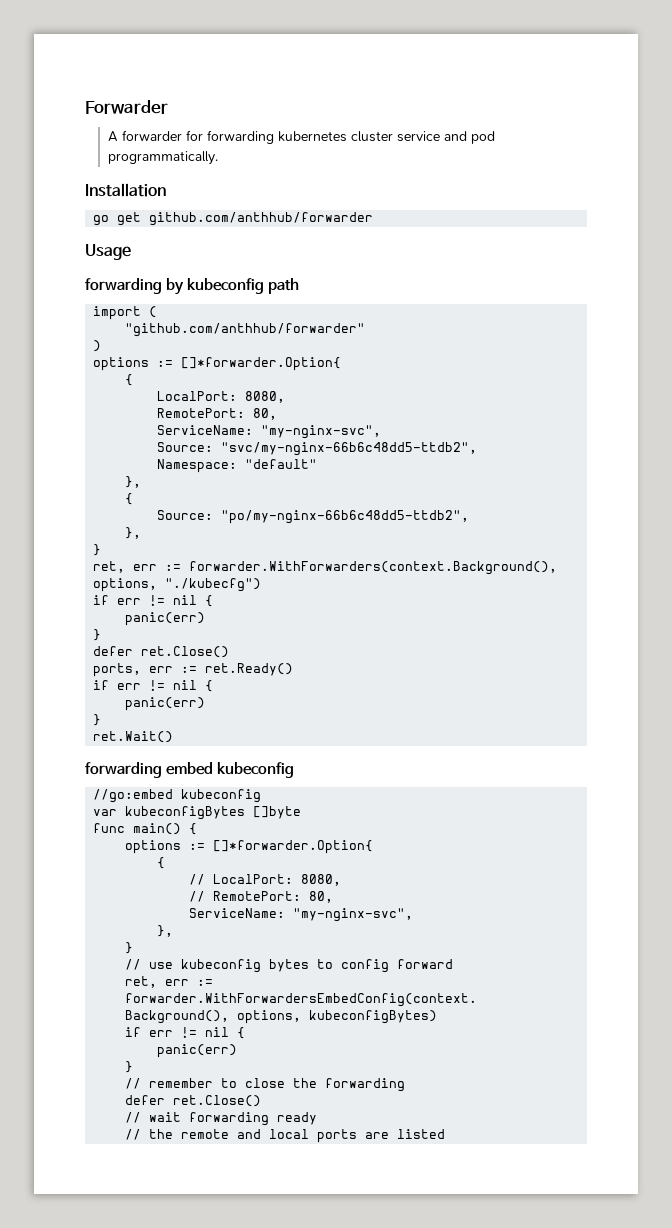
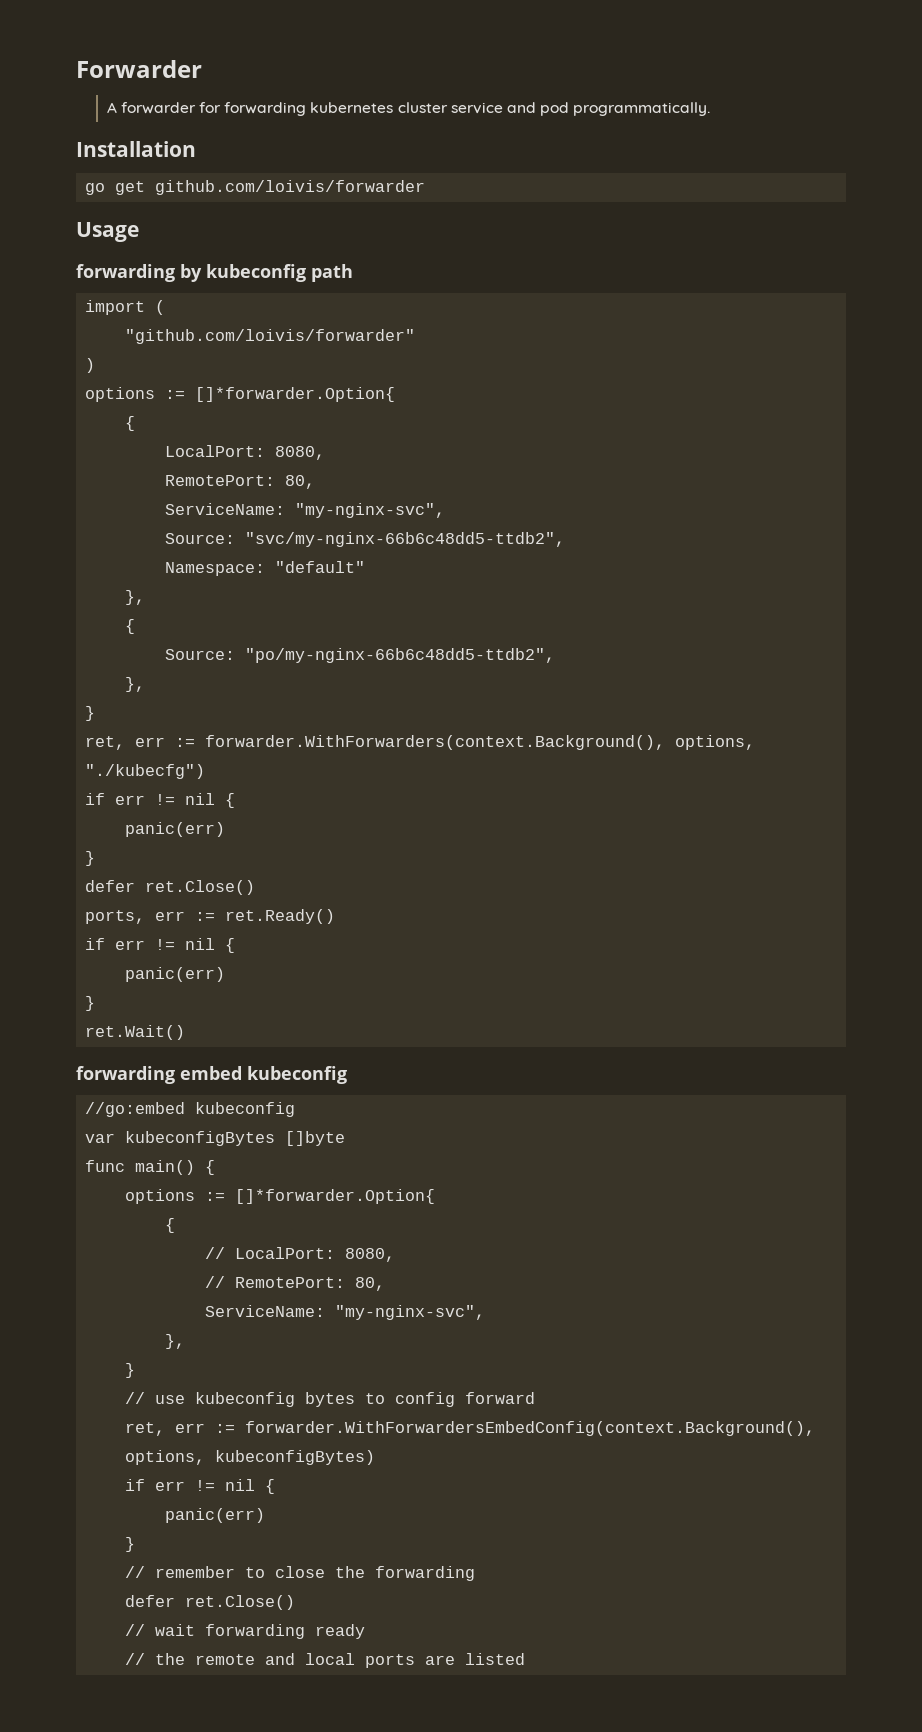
- go get github.com/anthhub/forwarder
+ go get github.com/loivis/forwarder
- "github.com/anthhub/forwarder"
+ "github.com/loivis/forwarder"

